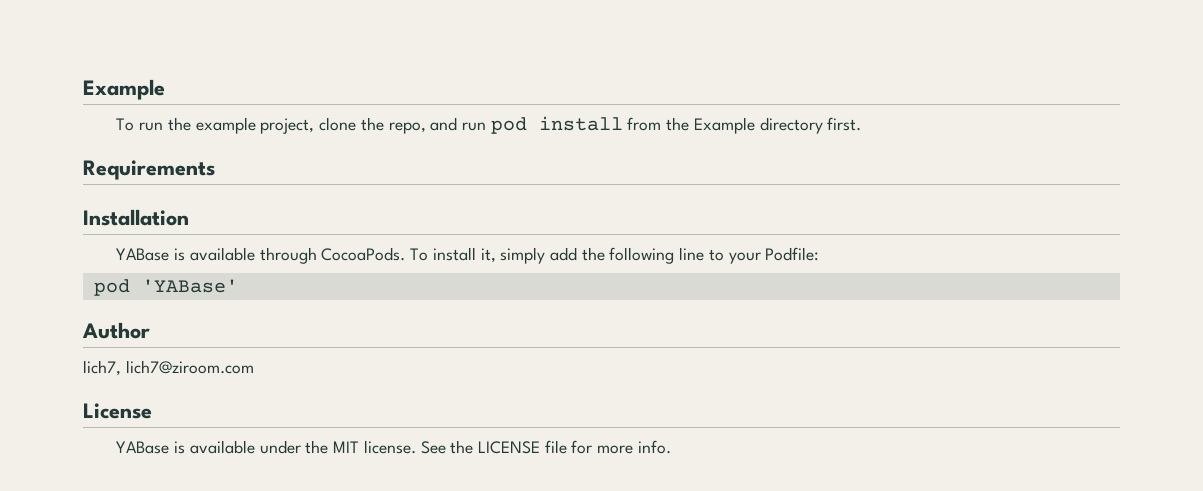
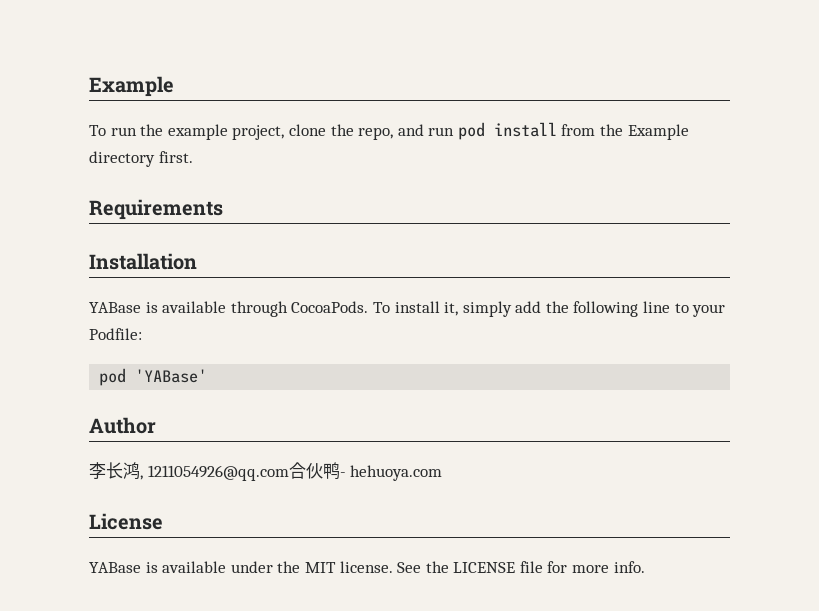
- lich7, lich7@ziroom.com
+ 李长鸿, 1211054926@qq.com合伙鸭- hehuoya.com

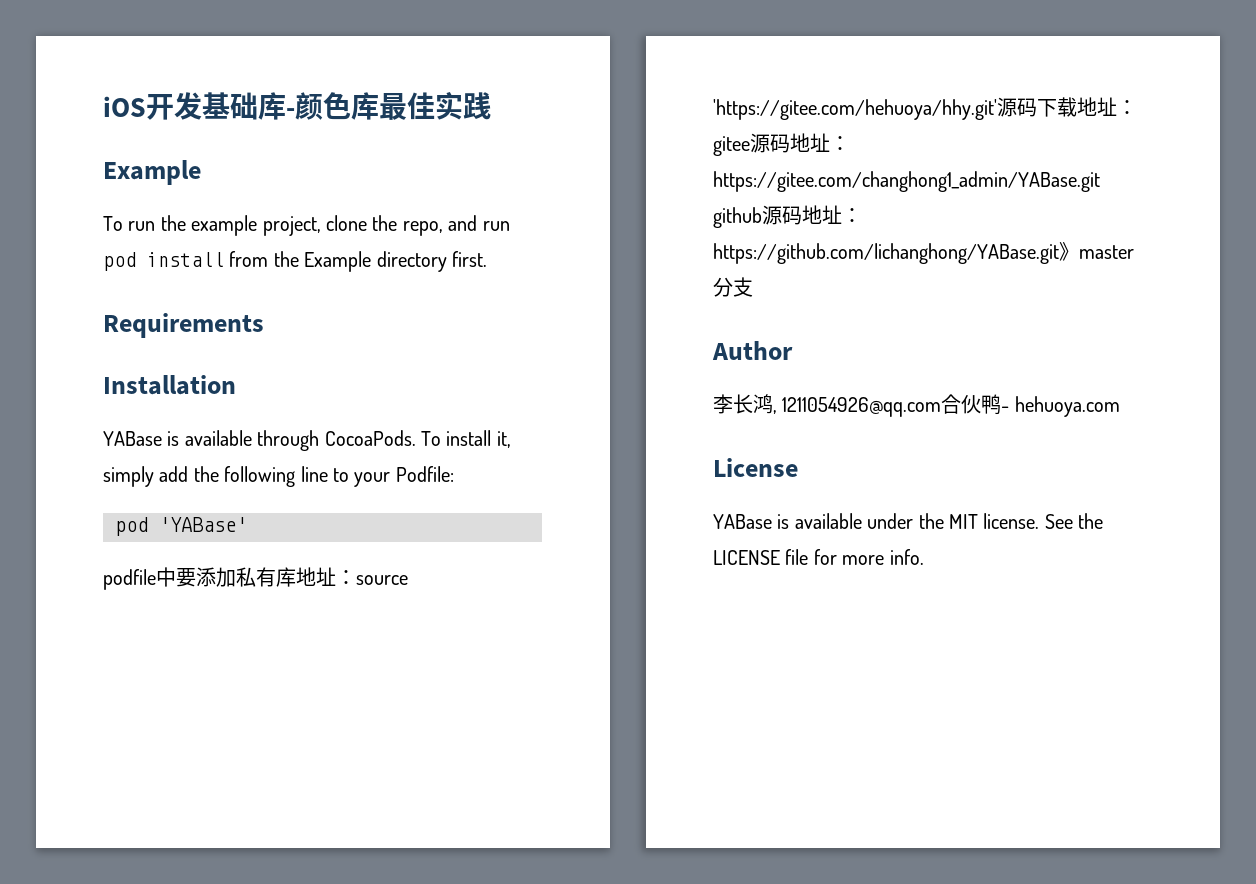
+ iOS开发基础库-颜色库最佳实践
+ podfile中要添加私有库地址：source 'https://gitee.com/hehuoya/hhy.git'源码下载地址：gitee源码地址：https://gitee.com/changhong1_admin/YABase.git github源码地址：https://github.com/lichanghong/YABase.git》master分支

